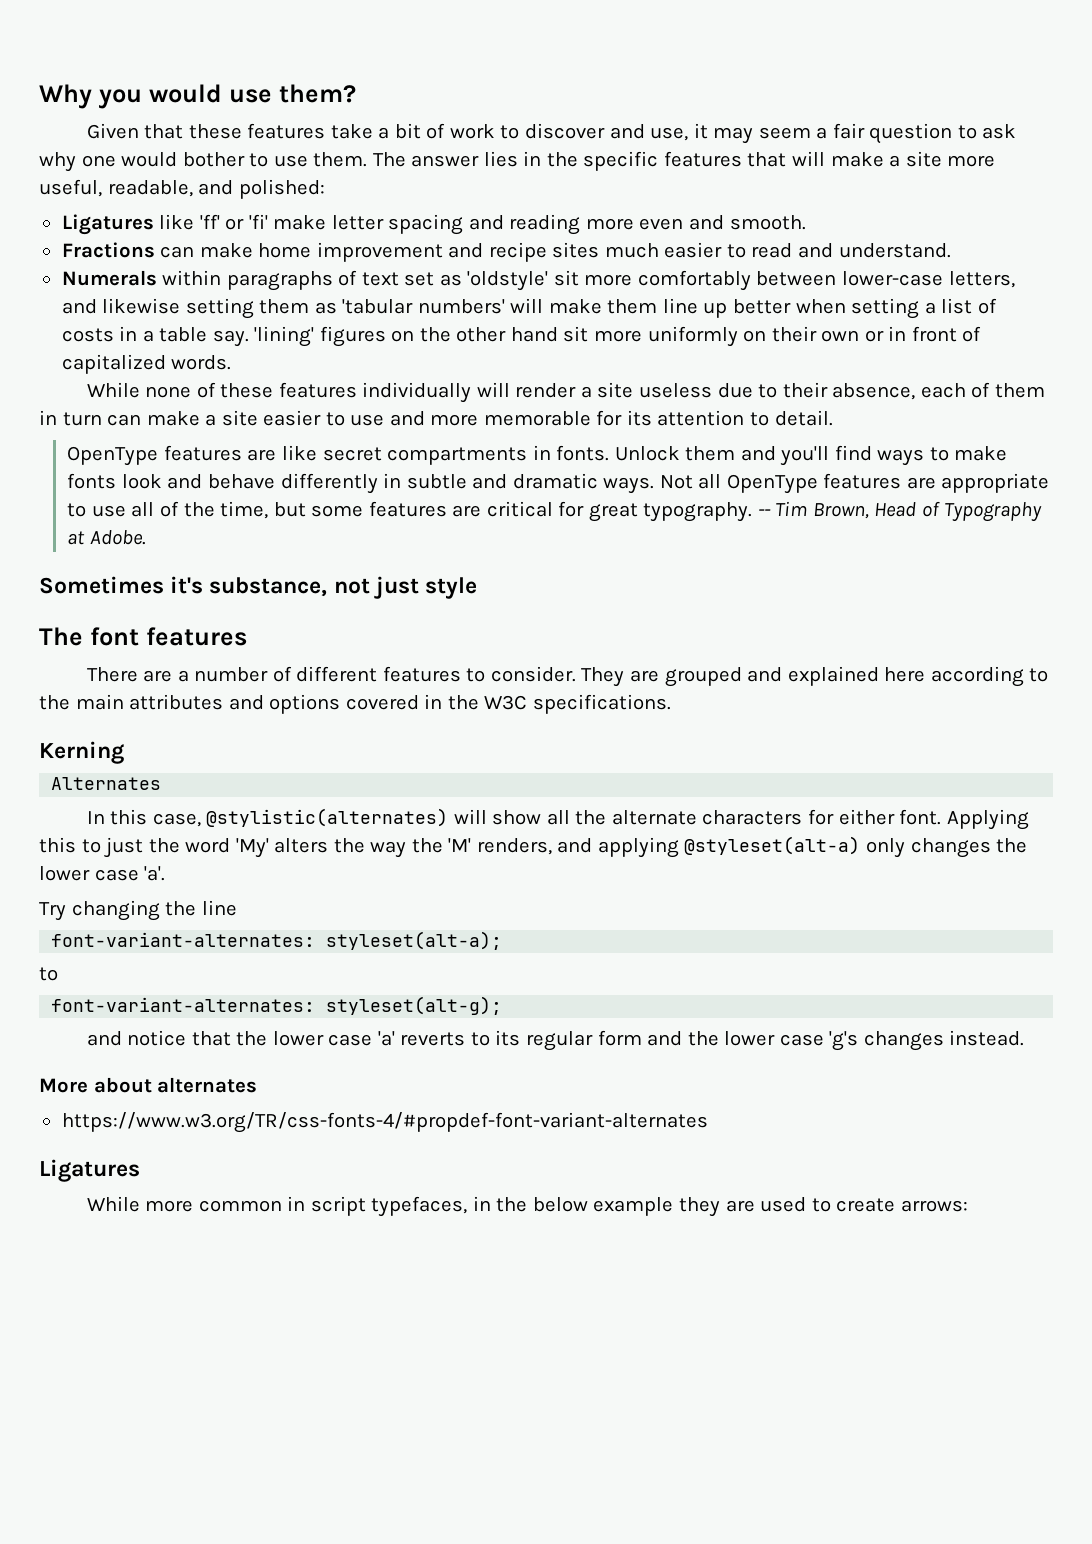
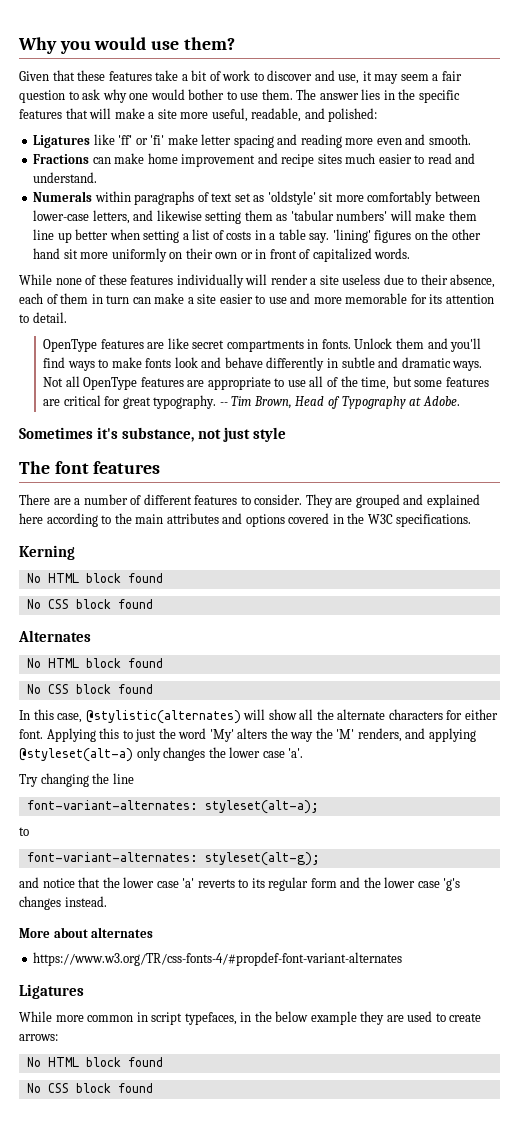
  Kerning
+ No HTML block found
+ No CSS block found
  Alternates
+ No HTML block found
+ No CSS block found
  While more common in script typefaces, in the below example they are used to create arrows:
+ No HTML block found
+ No CSS block found

